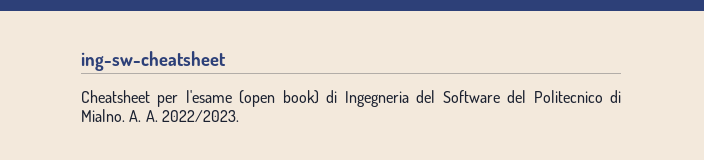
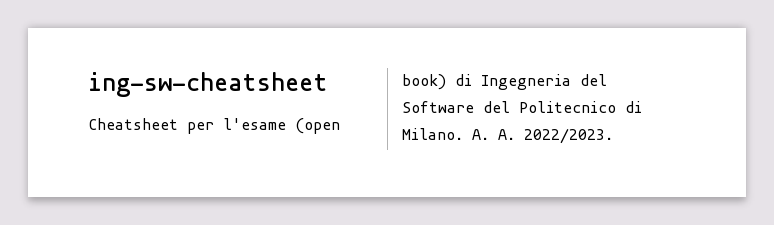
- Cheatsheet per l'esame (open book) di Ingegneria del Software del Politecnico di Mialno.
+ Cheatsheet per l'esame (open book) di Ingegneria del Software del Politecnico di Milano.

